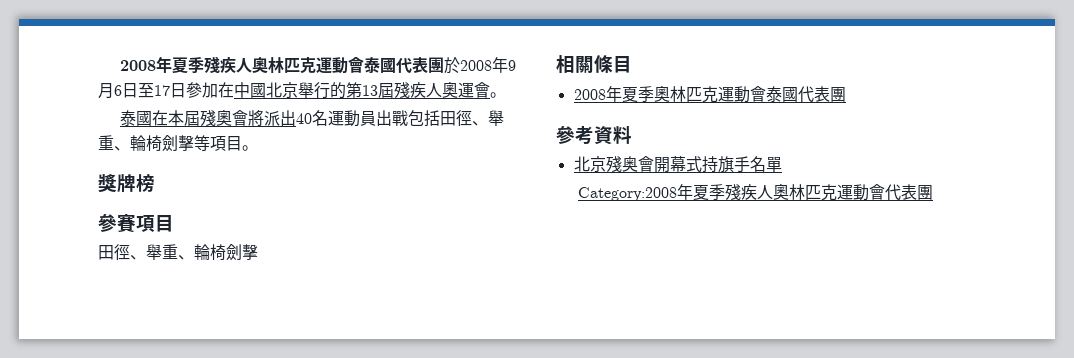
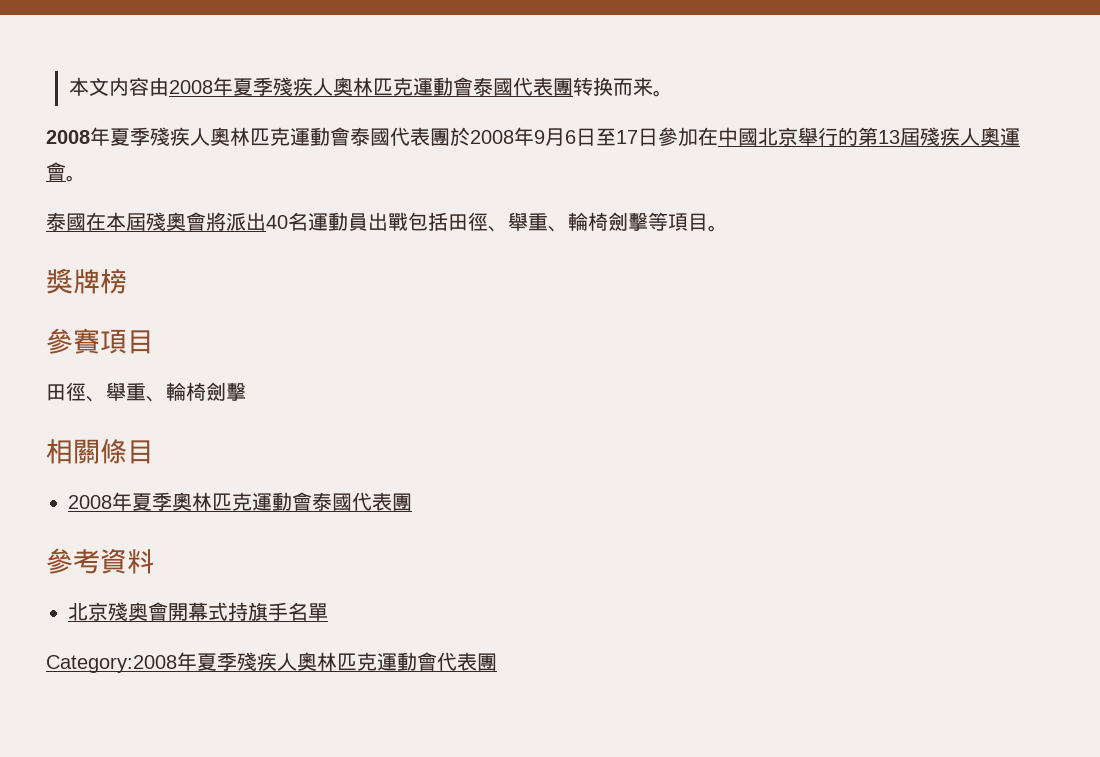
+ 本文内容由2008年夏季殘疾人奧林匹克運動會泰國代表團转换而来。

